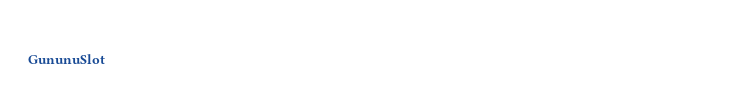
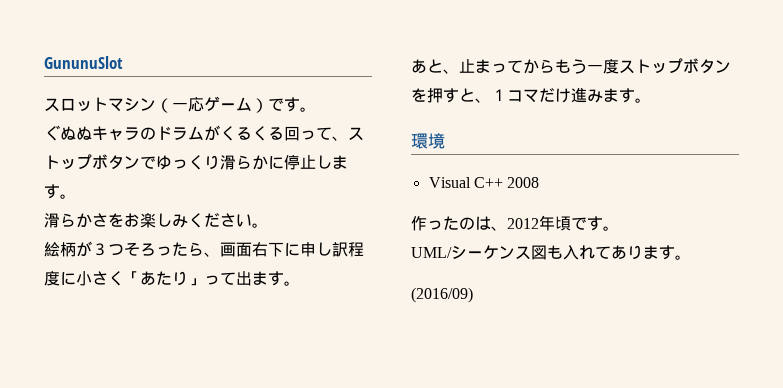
+ スロットマシン（一応ゲーム）です。
+ ぐぬぬキャラのドラムがくるくる回って、ストップボタンでゆっくり滑らかに停止します。
+ 滑らかさをお楽しみください。
+ 絵柄が３つそろったら、画面右下に申し訳程度に小さく「あたり」って出ます。
+ あと、止まってからもう一度ストップボタンを押すと、１コマだけ進みます。
+ 環境
+ Visual C++ 2008
+ 作ったのは、2012年頃です。
+ UML/シーケンス図も入れてあります。
+ (2016/09)

